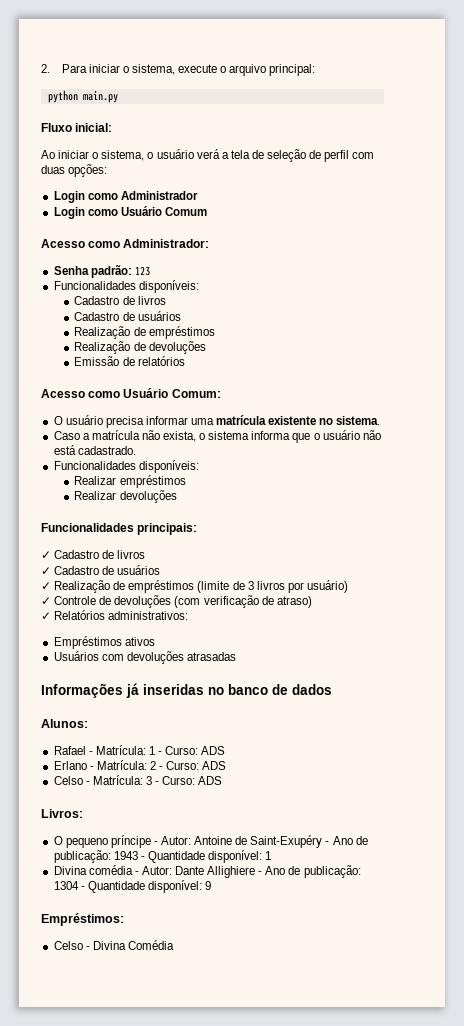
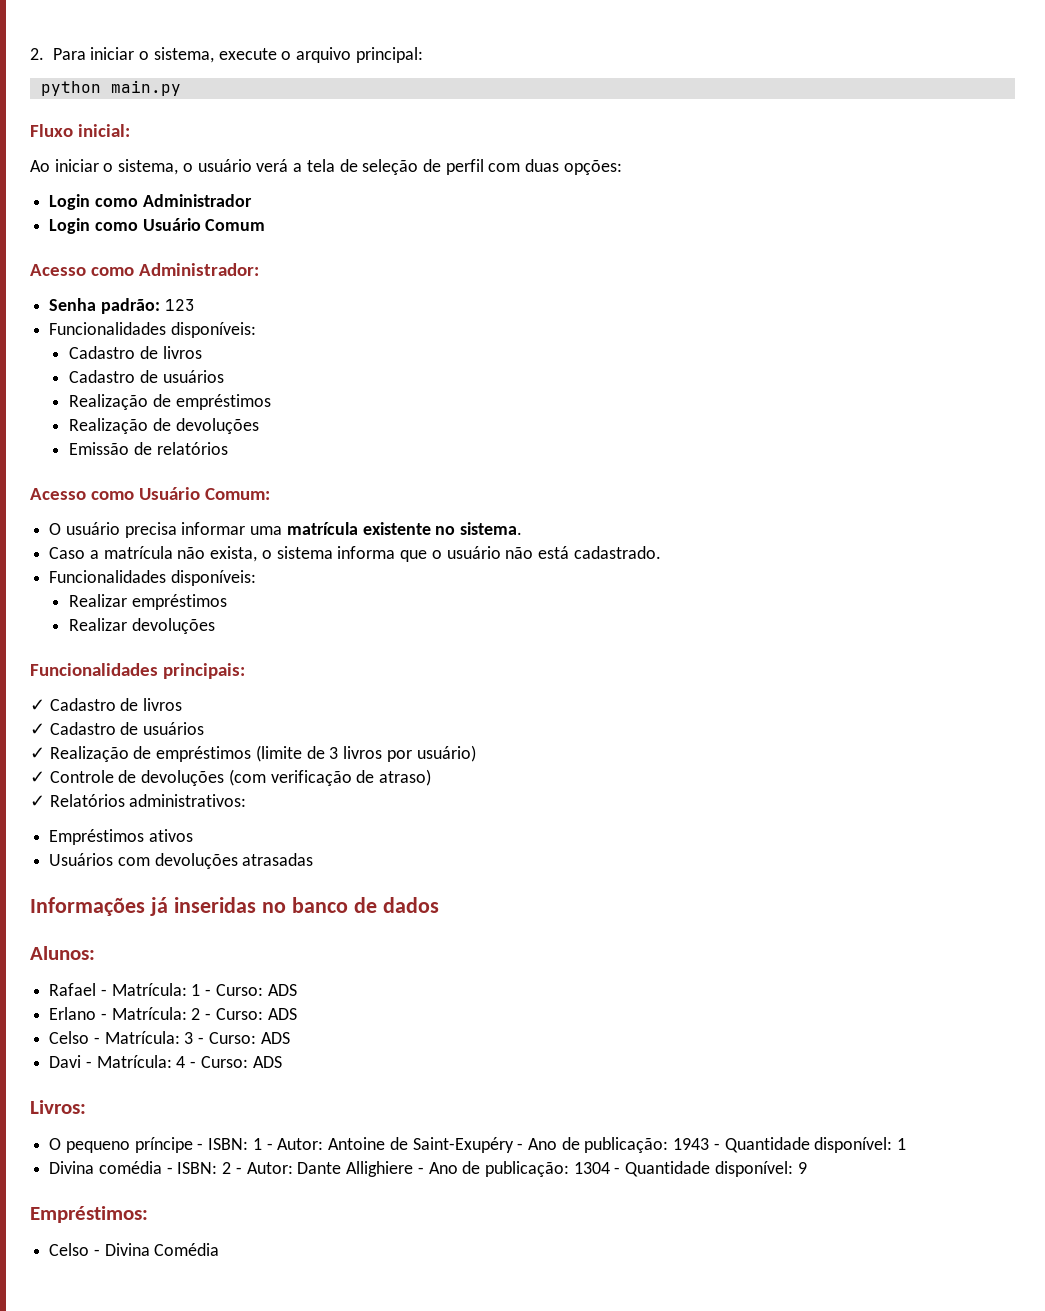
+ Davi - Matrícula: 4 - Curso: ADS
- O pequeno príncipe - Autor: Antoine de Saint-Exupéry - Ano de publicação: 1943 - Quantidade disponível: 1
+ O pequeno príncipe - ISBN: 1 - Autor: Antoine de Saint-Exupéry - Ano de publicação: 1943 - Quantidade disponível: 1
- Divina comédia - Autor: Dante Allighiere - Ano de publicação: 1304 - Quantidade disponível: 9
+ Divina comédia - ISBN: 2 - Autor: Dante Allighiere - Ano de publicação: 1304 - Quantidade disponível: 9

